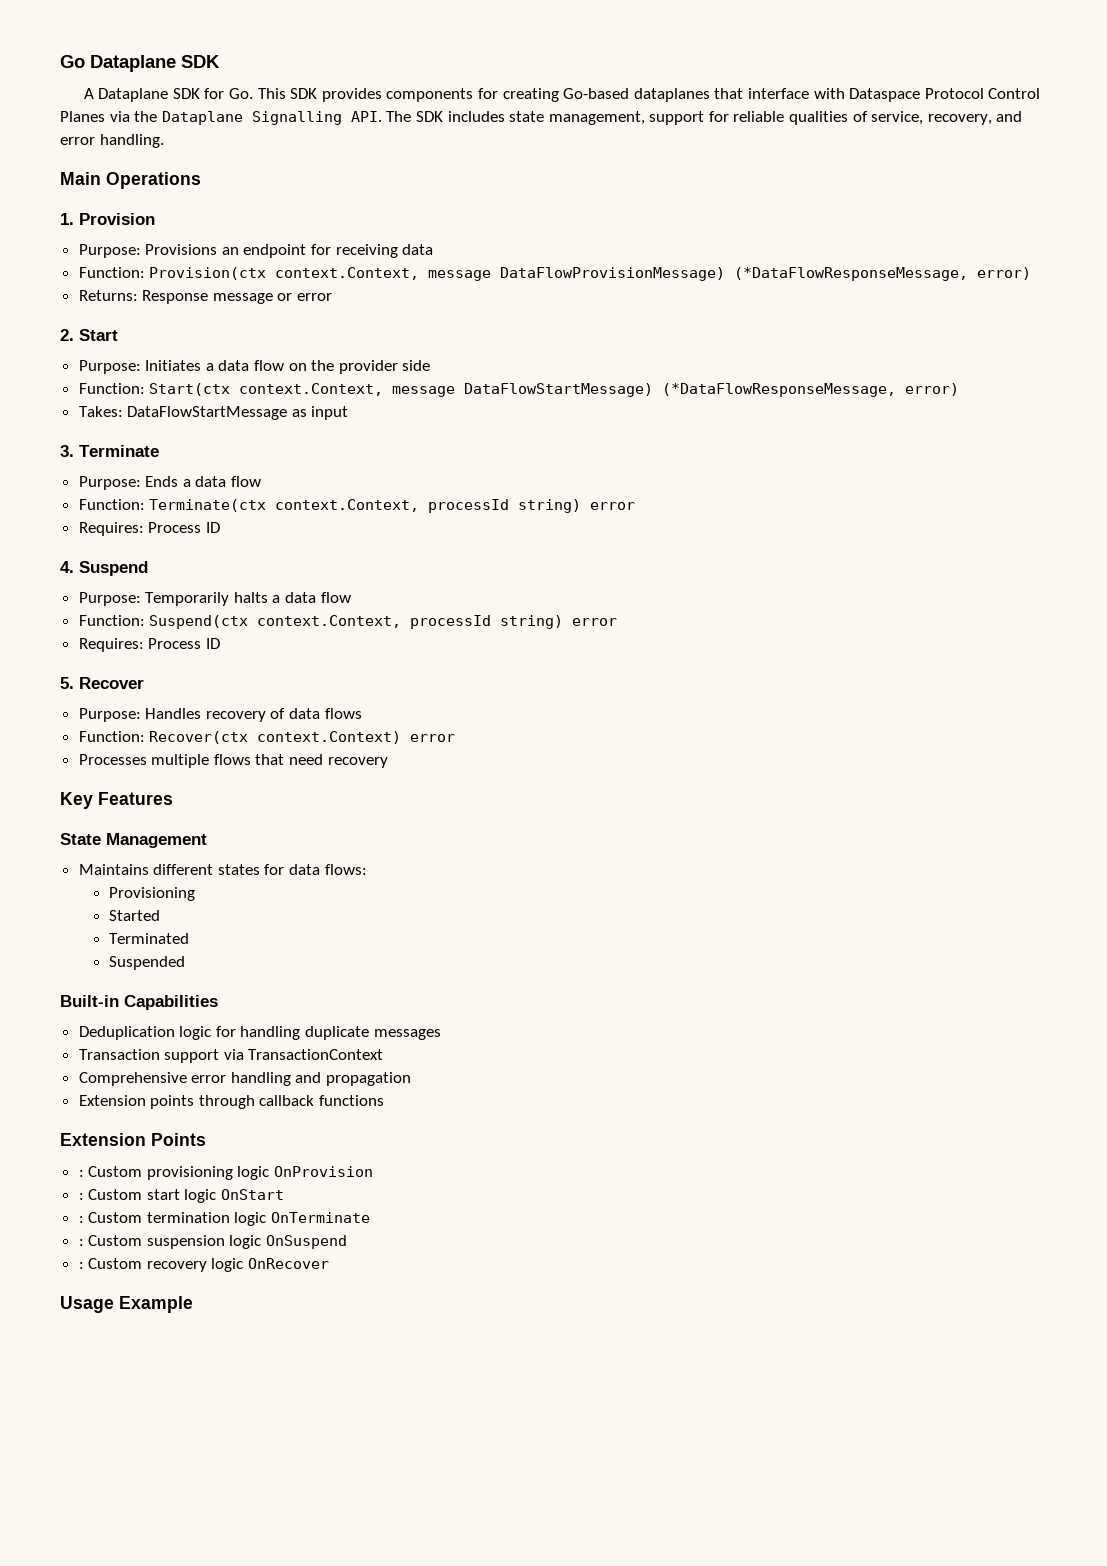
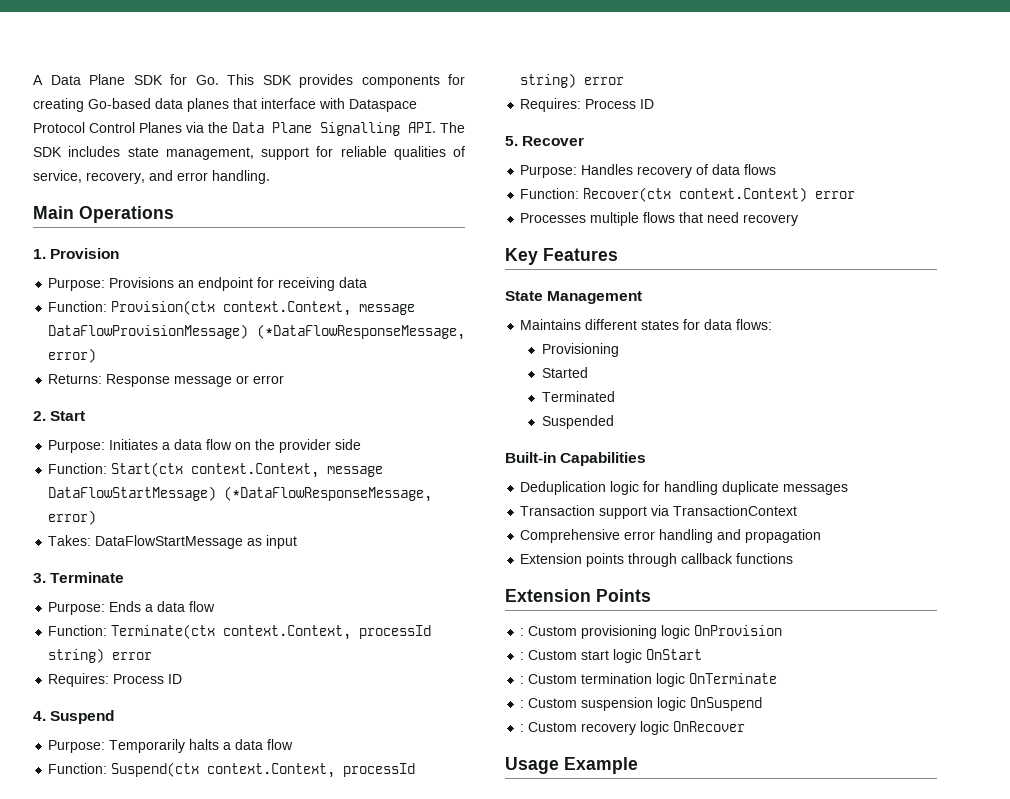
- Go Dataplane SDK
- A Dataplane SDK for Go. This SDK provides components for creating Go-based dataplanes that interface with Dataspace Protocol Control Planes via the Dataplane Signalling API. The SDK includes state management, support for reliable qualities of service, recovery, and error handling.
+ A Data Plane SDK for Go. This SDK provides components for creating Go-based data planes that interface with Dataspace Protocol Control Planes via the Data Plane Signalling API. The SDK includes state management, support for reliable qualities of service, recovery, and error handling.

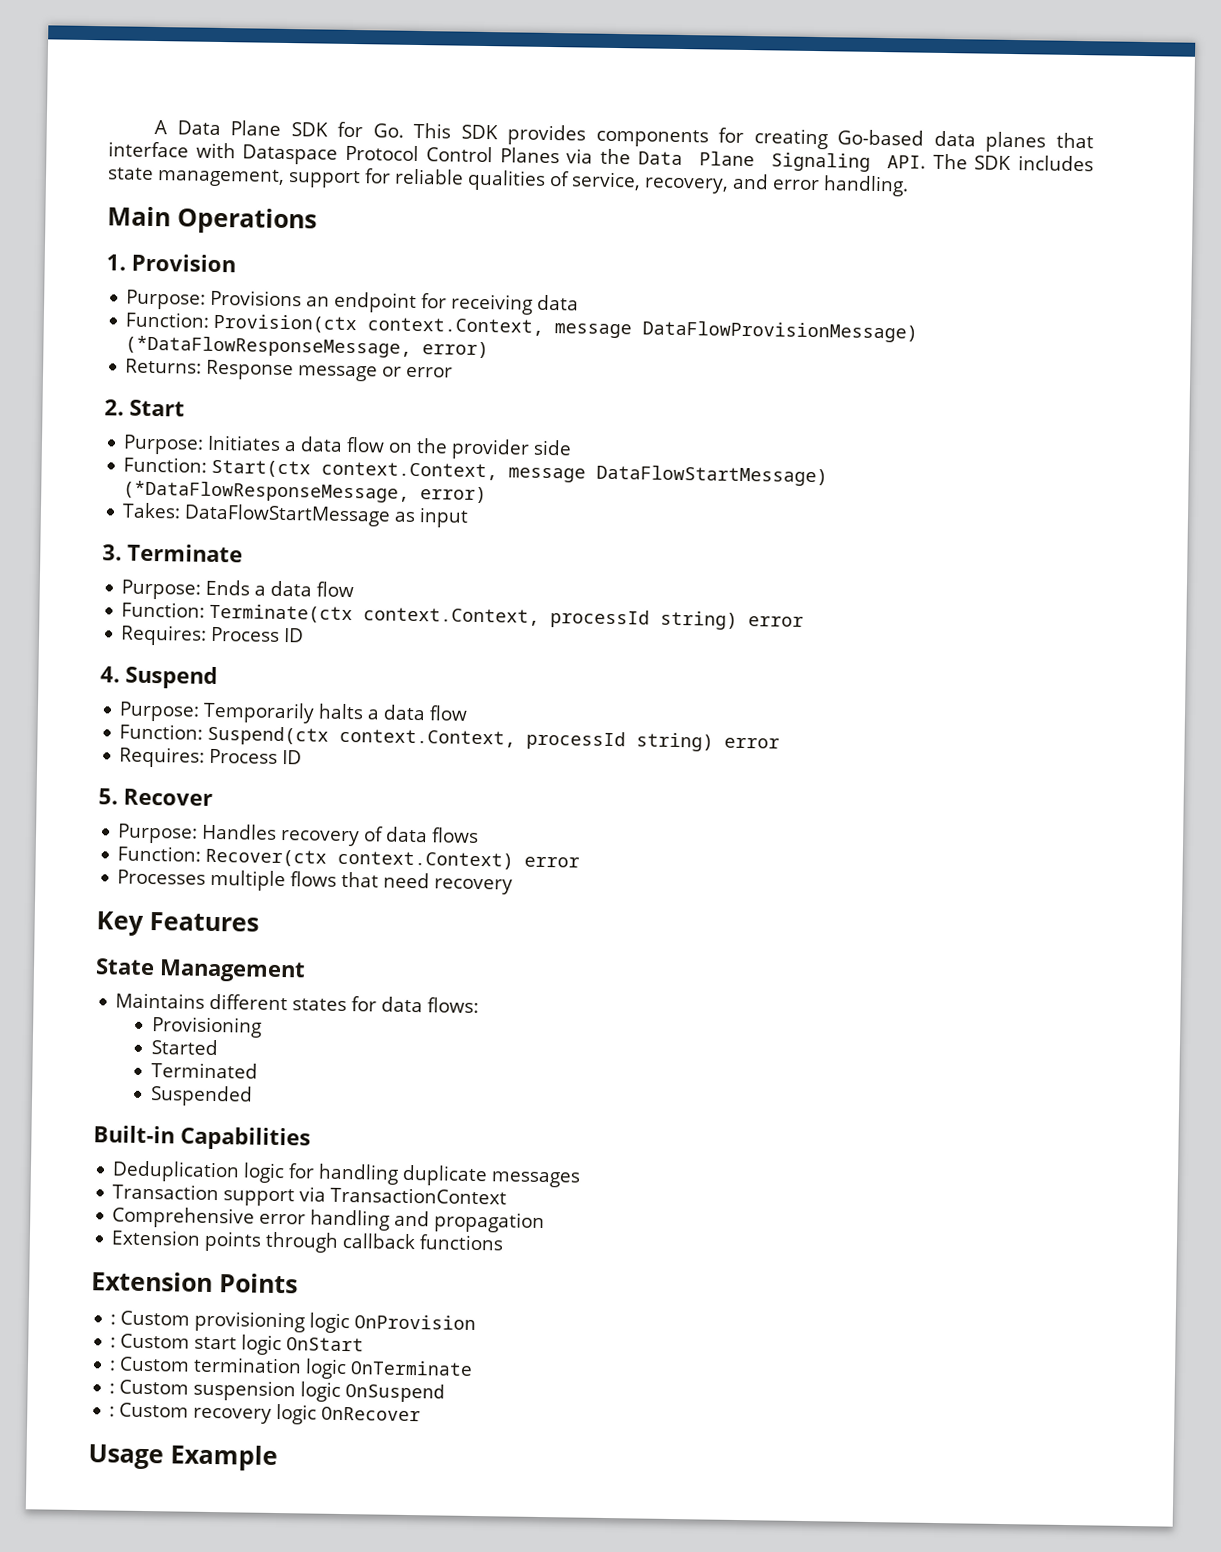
- A Data Plane SDK for Go. This SDK provides components for creating Go-based data planes that interface with Dataspace Protocol Control Planes via the Data Plane Signalling API. The SDK includes state management, support for reliable qualities of service, recovery, and error handling.
+ A Data Plane SDK for Go. This SDK provides components for creating Go-based data planes that interface with Dataspace Protocol Control Planes via the Data Plane Signaling API. The SDK includes state management, support for reliable qualities of service, recovery, and error handling.

